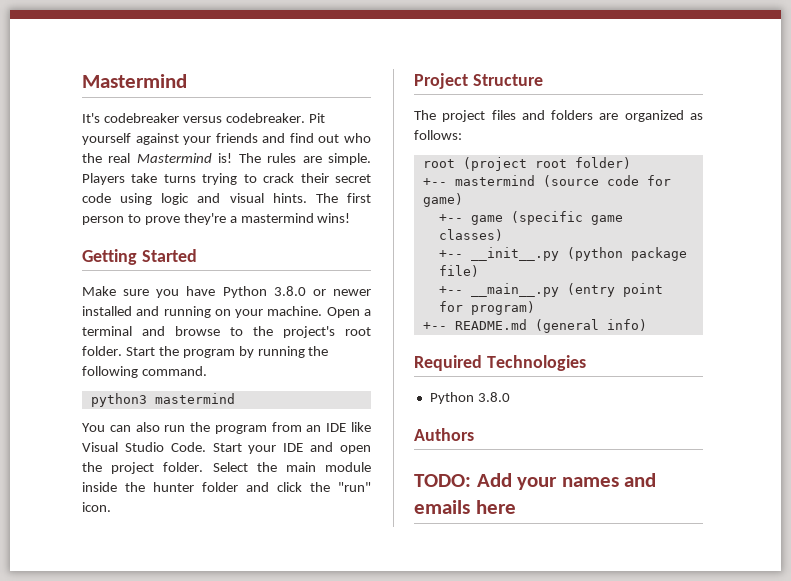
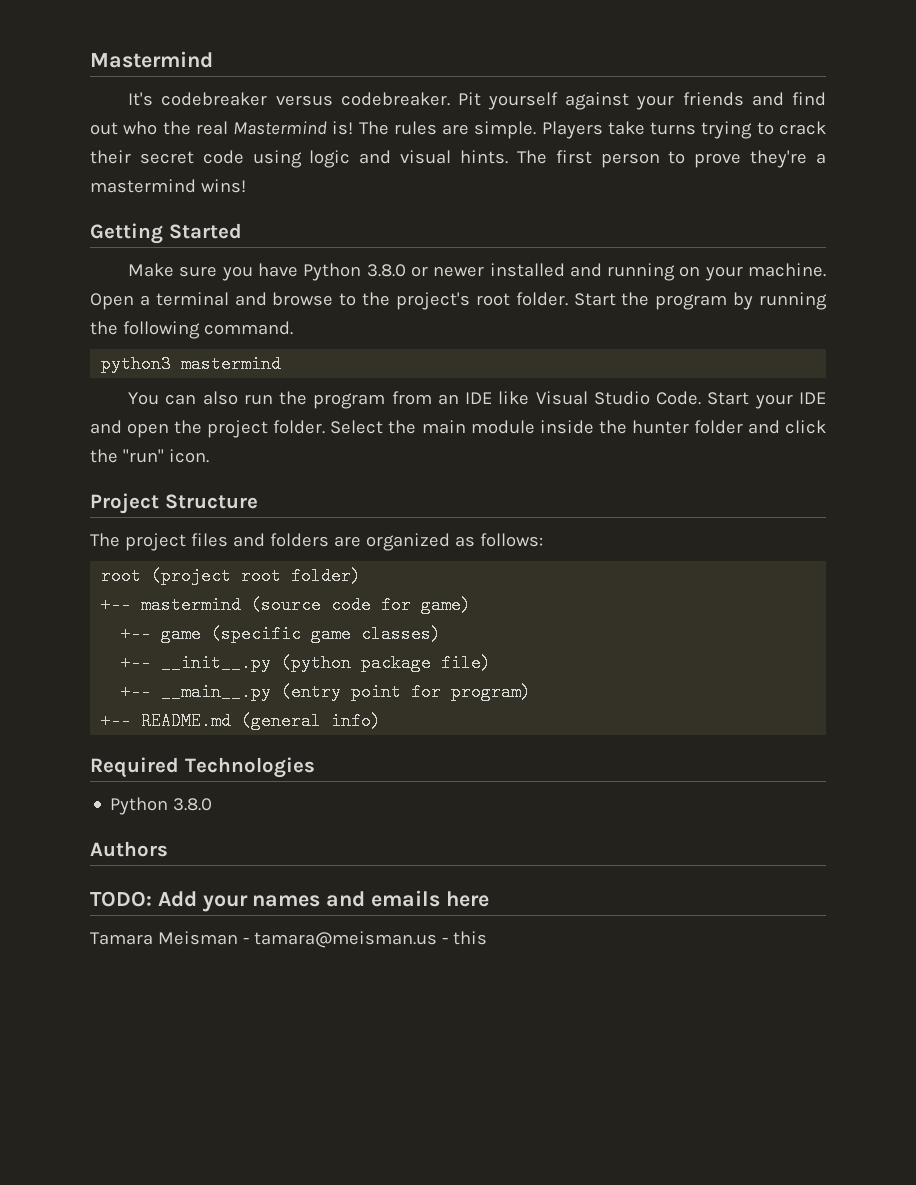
+ Tamara Meisman - tamara@meisman.us - this

